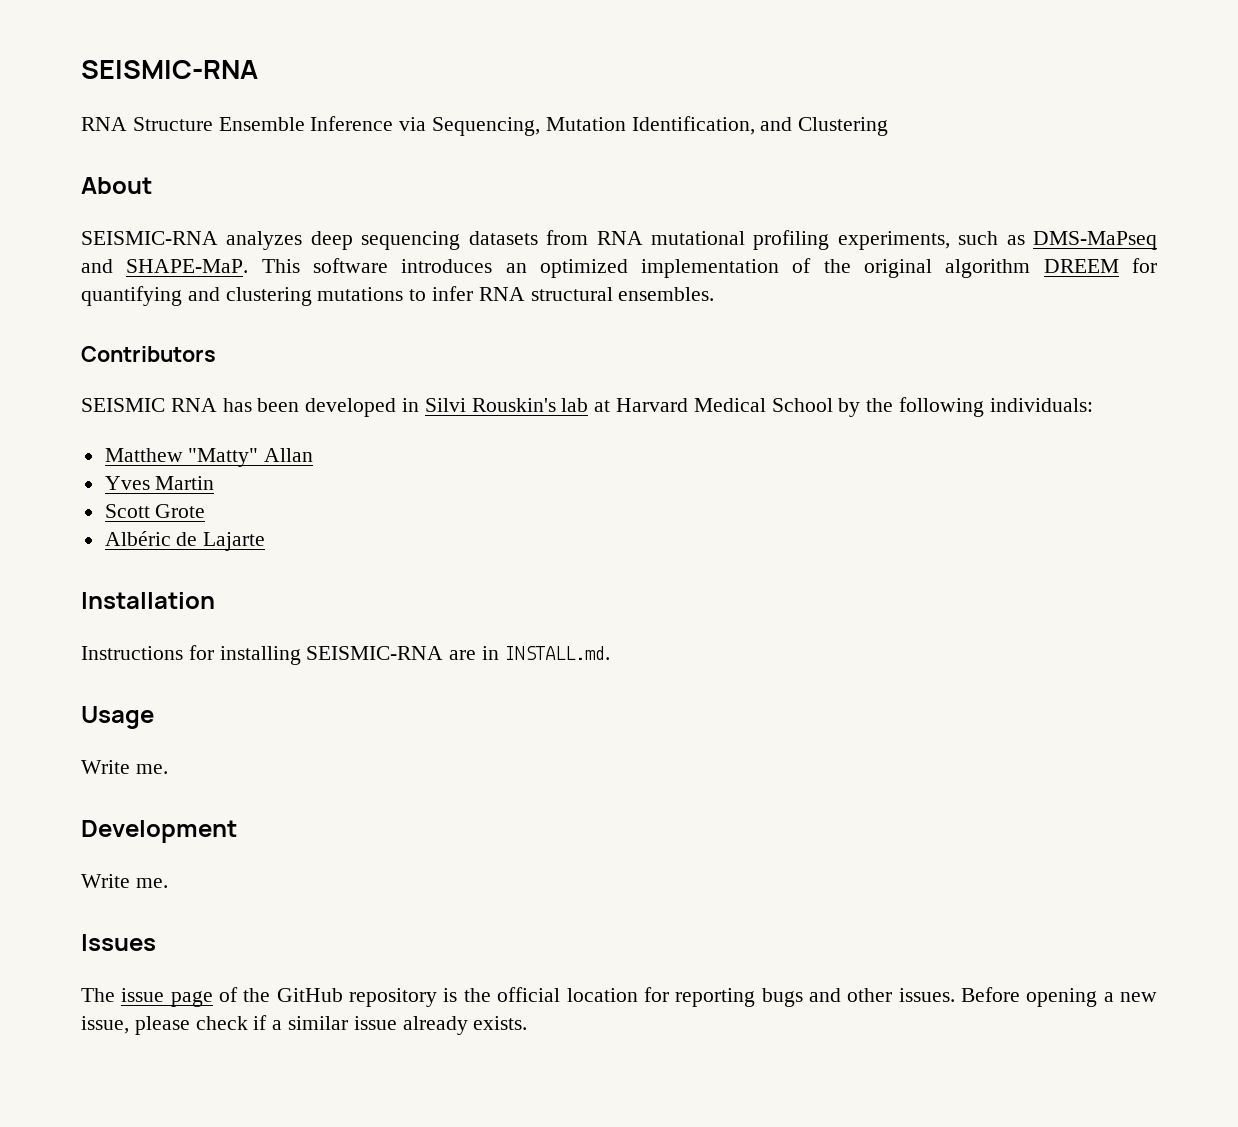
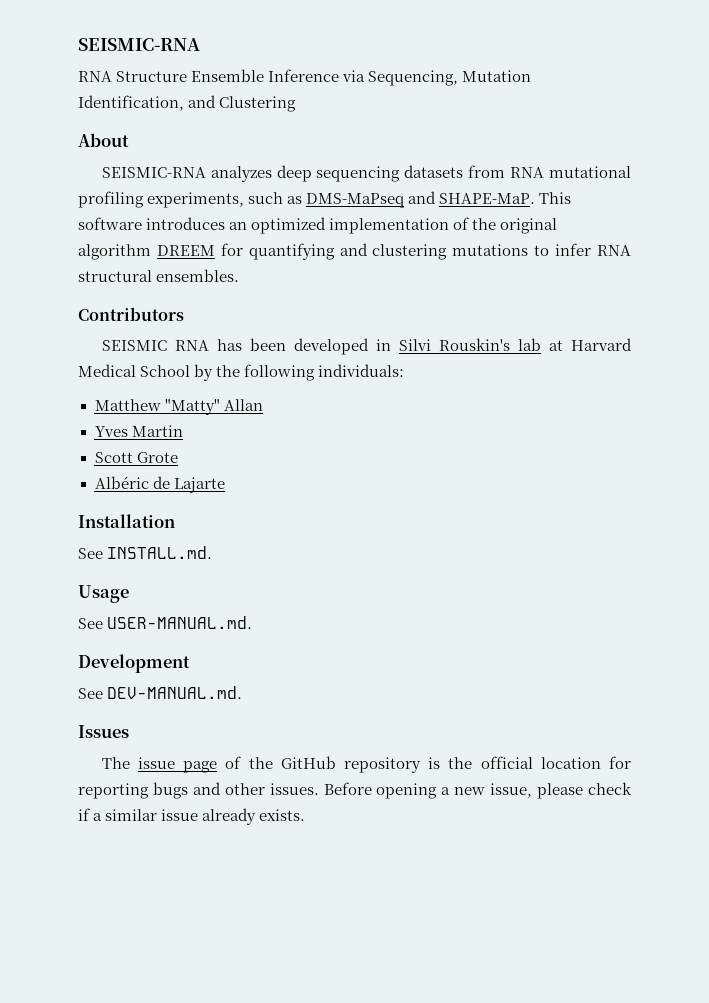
- Instructions for installing SEISMIC-RNA are in INSTALL.md.
+ See INSTALL.md.
  Usage
- Write me.
+ See USER-MANUAL.md.
  Development
- Write me.
+ See DEV-MANUAL.md.

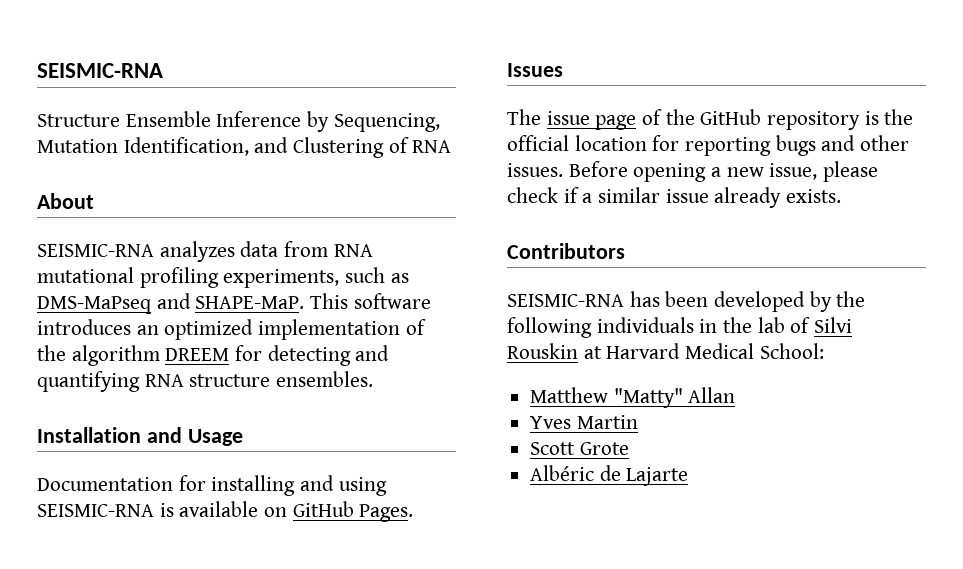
- RNA Structure Ensemble Inference via Sequencing, Mutation Identification, and Clustering
+ Structure Ensemble Inference by Sequencing, Mutation Identification, and Clustering of RNA
- SEISMIC-RNA analyzes deep sequencing datasets from RNA mutational profiling experiments, such as DMS-MaPseq and SHAPE-MaP.
+ SEISMIC-RNA analyzes data from RNA mutational profiling experiments, such as DMS-MaPseq and SHAPE-MaP.
- This software introduces an optimized implementation of the original algorithm DREEM for quantifying and clustering mutations to infer RNA structural ensembles.
- Contributors
- SEISMIC RNA has been developed in Silvi Rouskin's lab at Harvard Medical School by the following individuals:
- Matthew "Matty" Allan
- Yves Martin
- Scott Grote
- Albéric de Lajarte
+ This software introduces an optimized implementation of the algorithm DREEM for detecting and quantifying RNA structure ensembles.
- Installation
- See INSTALL.md.
- Usage
+ Installation and Usage
- See USER-MANUAL.md.
- Development
- See DEV-MANUAL.md.
+ Documentation for installing and using SEISMIC-RNA is available on GitHub Pages.
+ Contributors
+ SEISMIC-RNA has been developed by the following individuals in the lab of Silvi Rouskin at Harvard Medical School:
+ Matthew "Matty" Allan
+ Yves Martin
+ Scott Grote
+ Albéric de Lajarte

